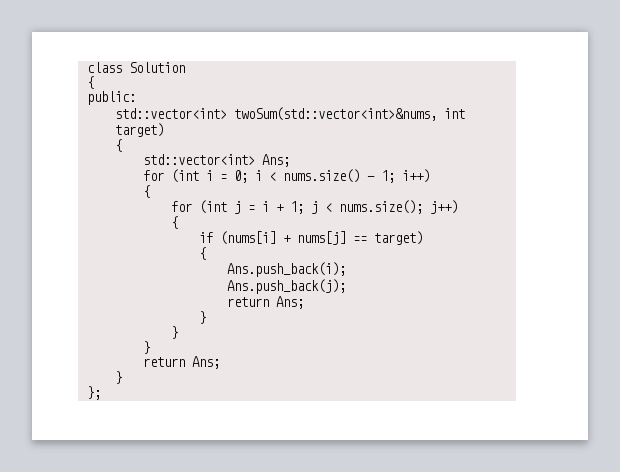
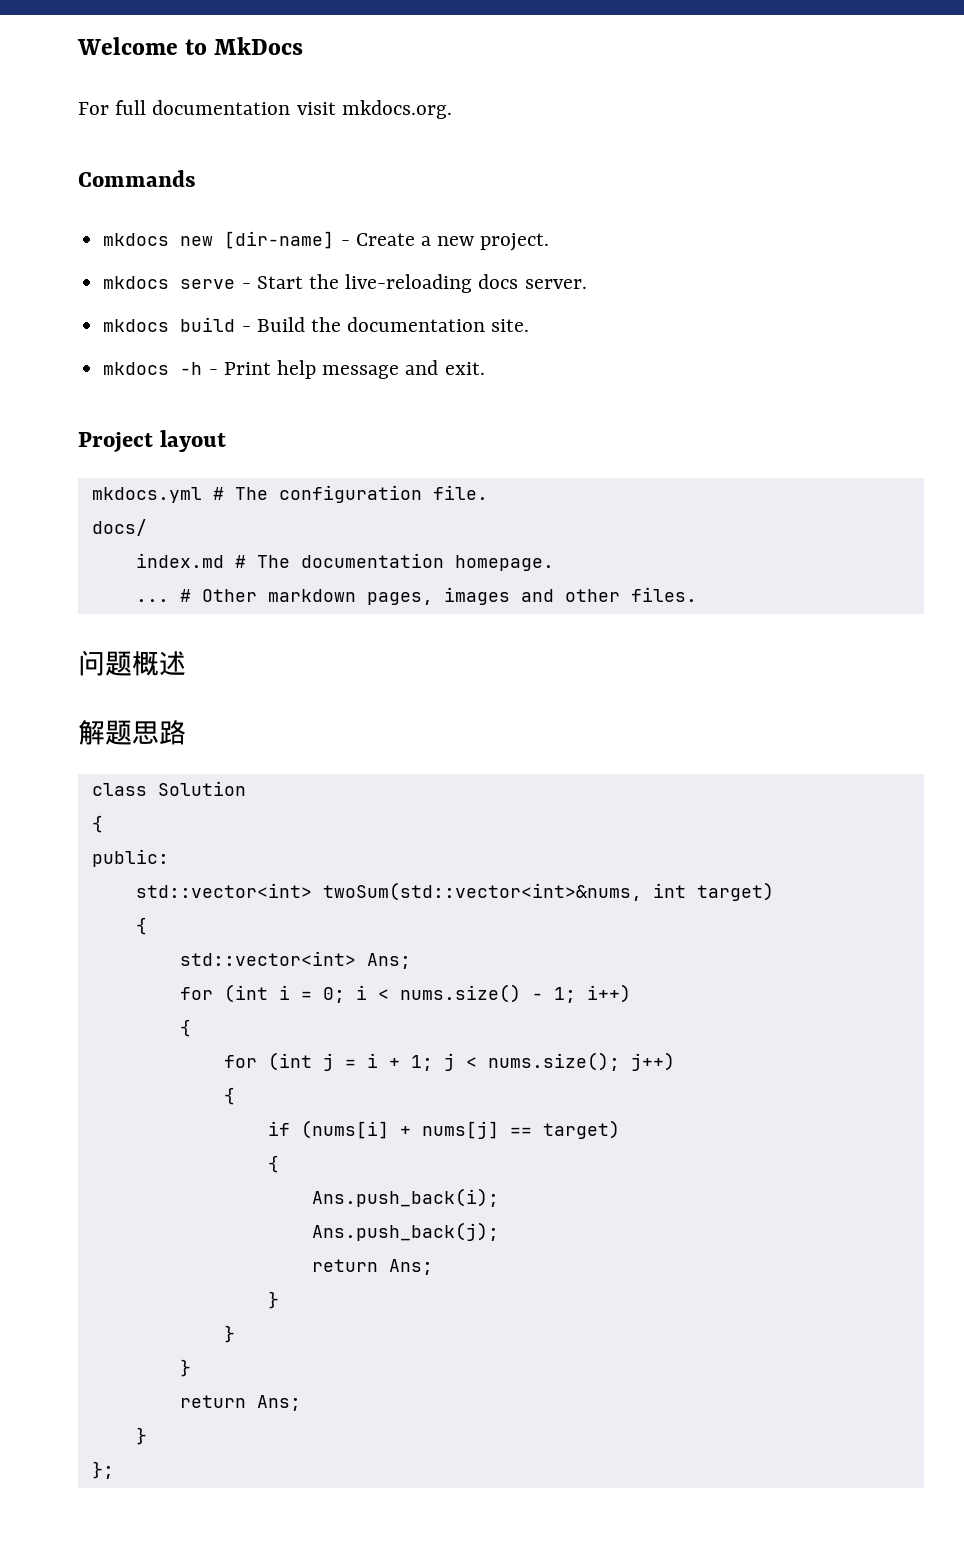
+ Welcome to MkDocs
+ For full documentation visit mkdocs.org.
+ Commands
+ mkdocs new [dir-name] - Create a new project.
+ mkdocs serve - Start the live-reloading docs server.
+ mkdocs build - Build the documentation site.
+ mkdocs -h - Print help message and exit.
+ Project layout
+ mkdocs.yml # The configuration file.
+ docs/
+ index.md # The documentation homepage.
+ ... # Other markdown pages, images and other files.
+ 问题概述
+ 解题思路

